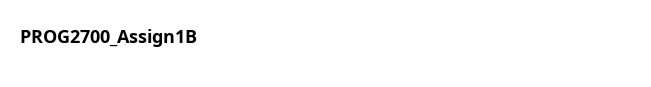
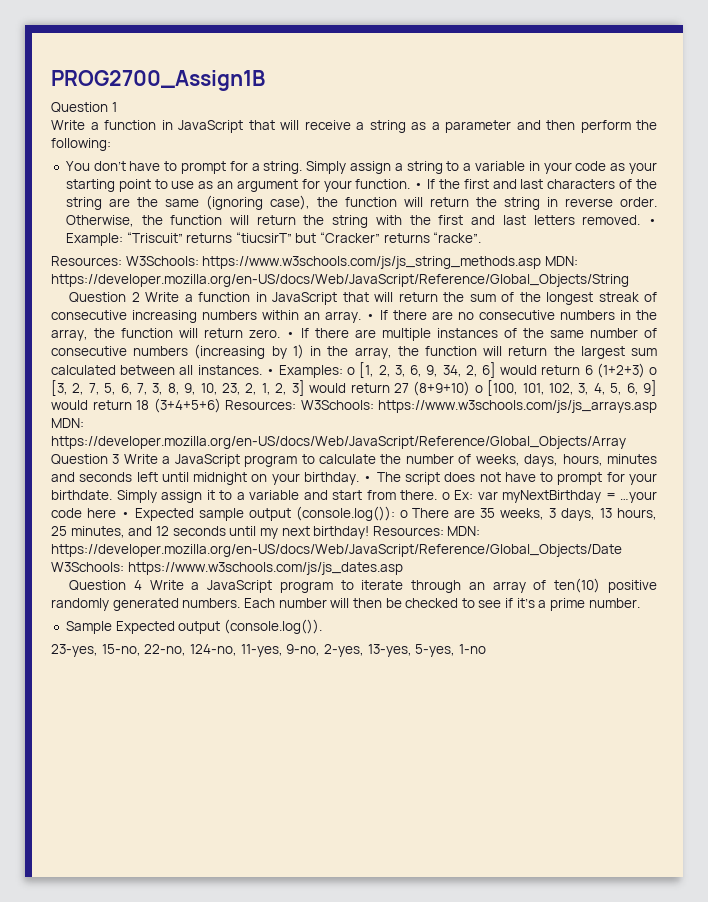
+ Question 1
+ Write a function in JavaScript that will receive a string as a parameter and then perform the following:
+ You don’t have to prompt for a string. Simply assign a string to a variable in your code as your starting point to use as an argument for your function. • If the first and last characters of the string are the same (ignoring case), the function will return the string in reverse order. Otherwise, the function will return the string with the first and last letters removed. • Example: “Triscuit” returns “tiucsirT” but “Cracker” returns “racke”.
+ Resources: W3Schools: https://www.w3schools.com/js/js_string_methods.asp MDN: https://developer.mozilla.org/en-US/docs/Web/JavaScript/Reference/Global_Objects/String
+ Question 2 Write a function in JavaScript that will return the sum of the longest streak of consecutive increasing numbers within an array. • If there are no consecutive numbers in the array, the function will return zero. • If there are multiple instances of the same number of consecutive numbers (increasing by 1) in the array, the function will return the largest sum calculated between all instances. • Examples: o [1, 2, 3, 6, 9, 34, 2, 6] would return 6 (1+2+3) o [3, 2, 7, 5, 6, 7, 3, 8, 9, 10, 23, 2, 1, 2, 3] would return 27 (8+9+10) o [100, 101, 102, 3, 4, 5, 6, 9] would return 18 (3+4+5+6) Resources: W3Schools: https://www.w3schools.com/js/js_arrays.asp MDN: https://developer.mozilla.org/en-US/docs/Web/JavaScript/Reference/Global_Objects/Array Question 3 Write a JavaScript program to calculate the number of weeks, days, hours, minutes and seconds left until midnight on your birthday. • The script does not have to prompt for your birthdate. Simply assign it to a variable and start from there. o Ex: var myNextBirthday = …your code here • Expected sample output (console.log()): o There are 35 weeks, 3 days, 13 hours, 25 minutes, and 12 seconds until my next birthday! Resources: MDN: https://developer.mozilla.org/en-US/docs/Web/JavaScript/Reference/Global_Objects/Date W3Schools: https://www.w3schools.com/js/js_dates.asp
+ Question 4 Write a JavaScript program to iterate through an array of ten(10) positive randomly generated numbers. Each number will then be checked to see if it’s a prime number.
+ Sample Expected output (console.log()).
+ 23-yes, 15-no, 22-no, 124-no, 11-yes, 9-no, 2-yes, 13-yes, 5-yes, 1-no

